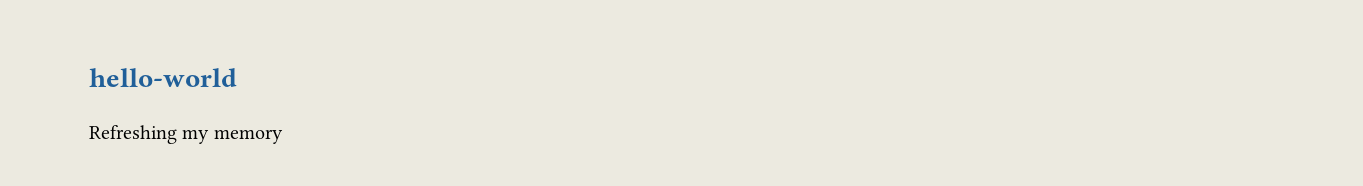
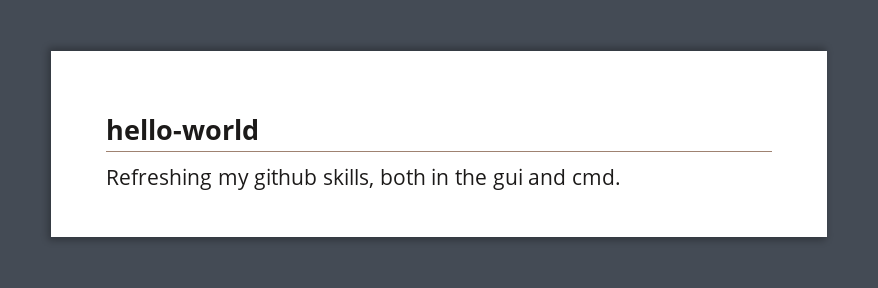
- Refreshing my memory
+ Refreshing my github skills, both in the gui and cmd.

